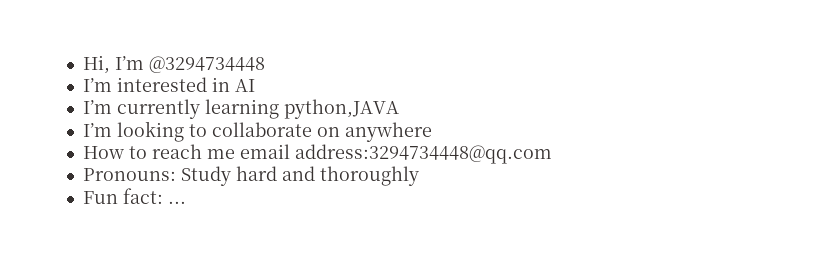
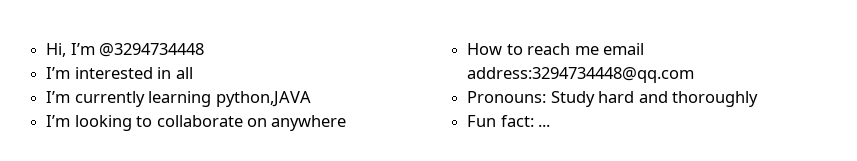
- I’m interested in AI
+ I’m interested in all

